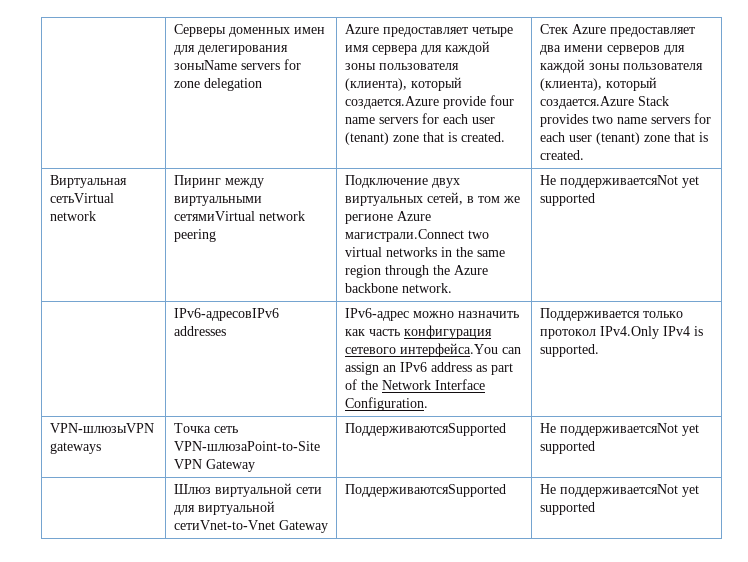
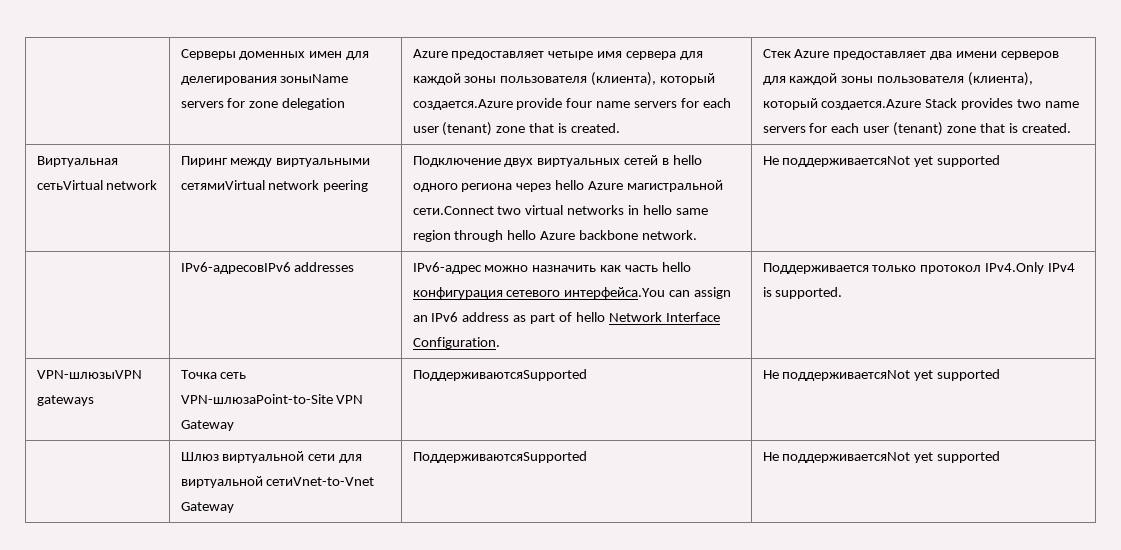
- Виртуальная сетьVirtual network | Пиринг между виртуальными сетямиVirtual network peering | Подключение двух виртуальных сетей, в том же регионе Azure магистрали.Connect two virtual networks in the same region through the Azure backbone network. | Не поддерживаетсяNot yet supported
+ Виртуальная сетьVirtual network | Пиринг между виртуальными сетямиVirtual network peering | Подключение двух виртуальных сетей в hello одного региона через hello Azure магистральной сети.Connect two virtual networks in hello same region through hello Azure backbone network. | Не поддерживаетсяNot yet supported
- | IPv6-адресовIPv6 addresses | IPv6-адрес можно назначить как часть конфигурация сетевого интерфейса.You can assign an IPv6 address as part of the Network Interface Configuration. | Поддерживается только протокол IPv4.Only IPv4 is supported.
+ | IPv6-адресовIPv6 addresses | IPv6-адрес можно назначить как часть hello конфигурация сетевого интерфейса.You can assign an IPv6 address as part of hello Network Interface Configuration. | Поддерживается только протокол IPv4.Only IPv4 is supported.

